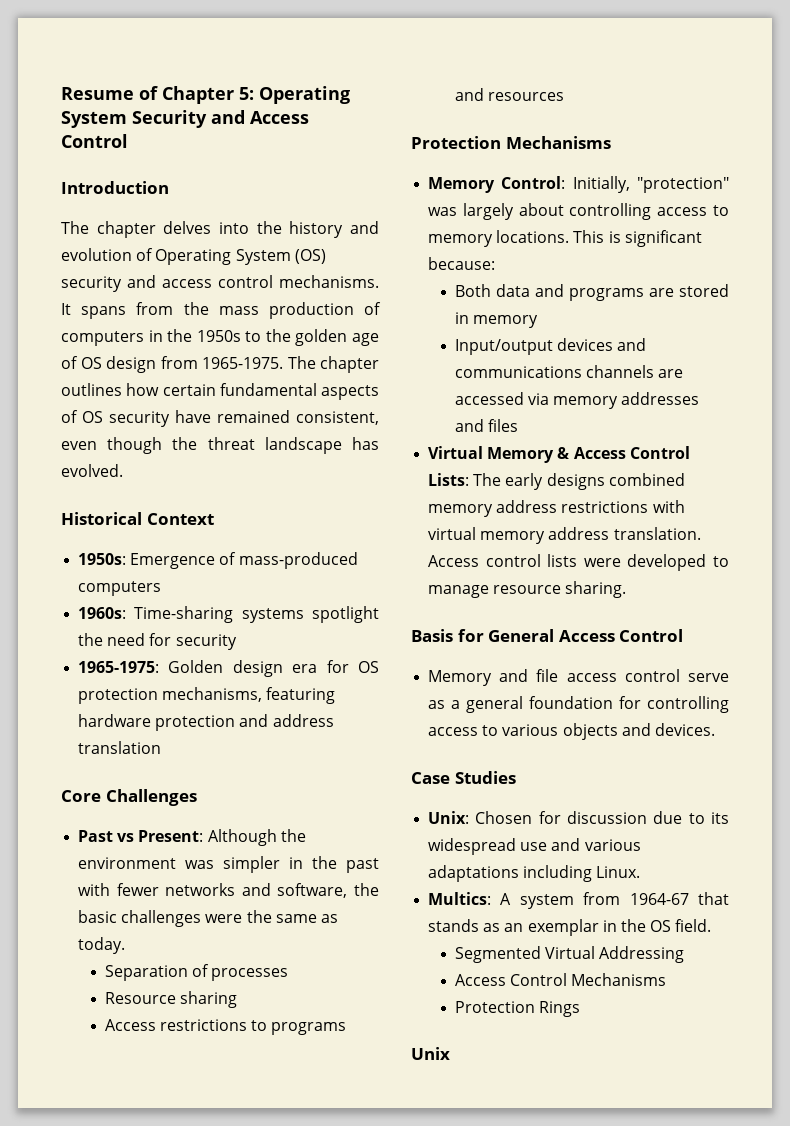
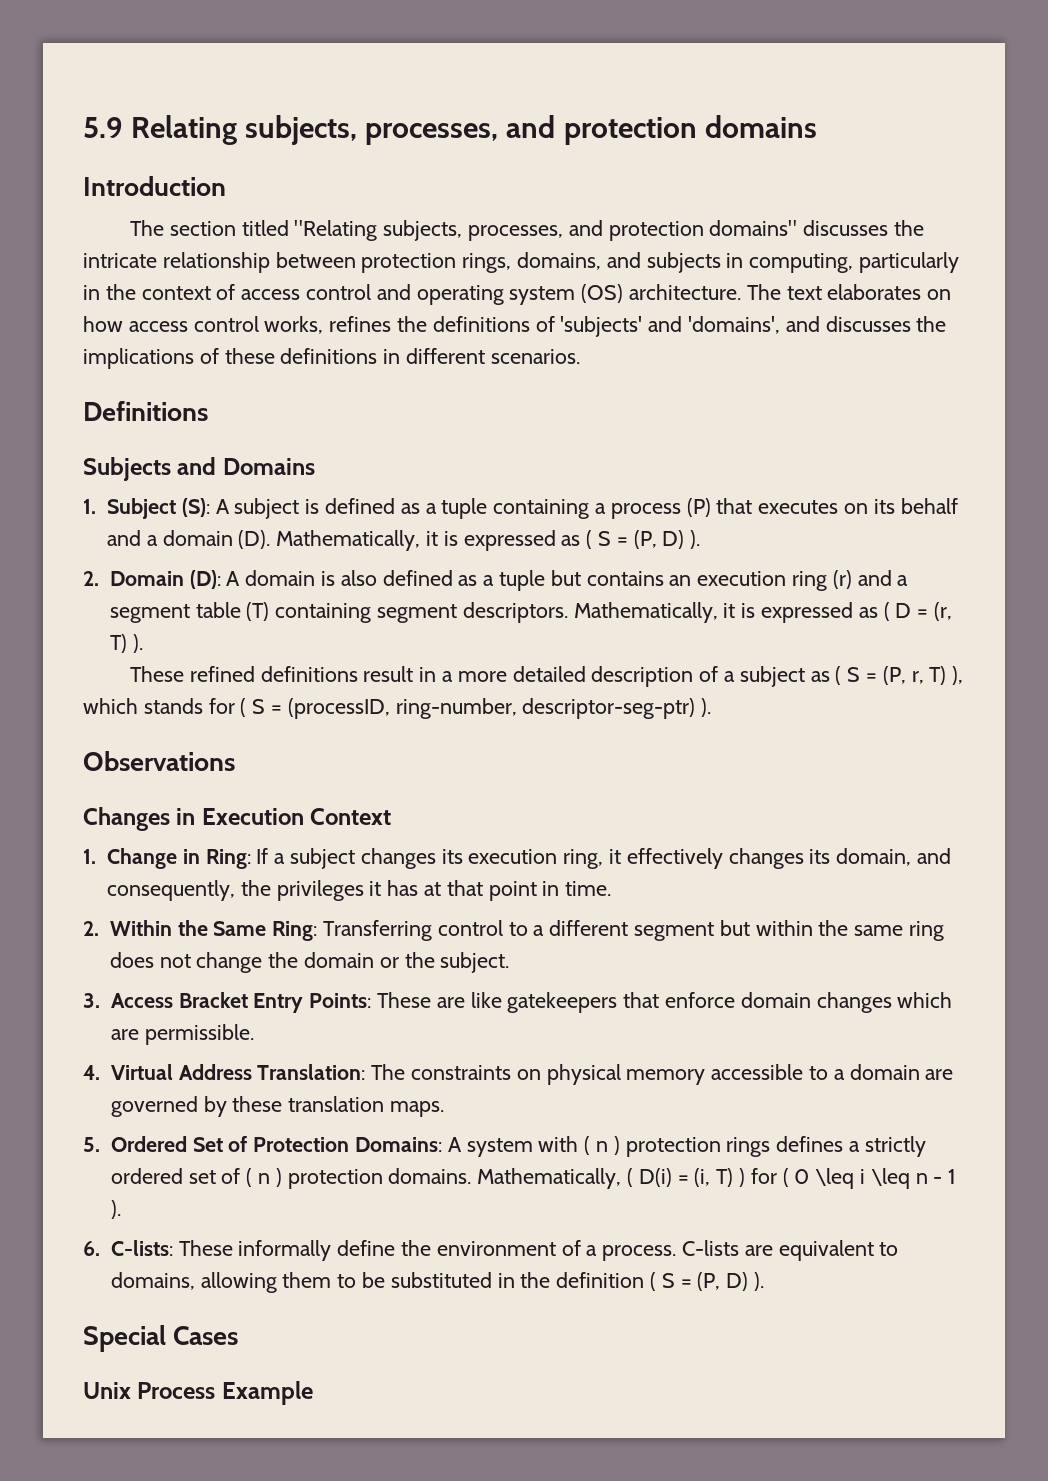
- Resume of Chapter 5: Operating System Security and Access Control
+ 5.9 Relating subjects, processes, and protection domains
  Introduction
- The chapter delves into the history and evolution of Operating System (OS) security and access control mechanisms. It spans from the mass production of computers in the 1950s to the golden age of OS design from 1965-1975. The chapter outlines how certain fundamental aspects of OS security have remained consistent, even though the threat landscape has evolved.
- Historical Context
- 1950s: Emergence of mass-produced computers
- 1960s: Time-sharing systems spotlight the need for security
- 1965-1975: Golden design era for OS protection mechanisms, featuring hardware protection and address translation
- Core Challenges
- Past vs Present: Although the environment was simpler in the past with fewer networks and software, the basic challenges were the same as today.
- Separation of processes
- Resource sharing
- Access restrictions to programs and resources
- Protection Mechanisms
- Memory Control: Initially, "protection" was largely about controlling access to memory locations. This is significant because:
- Both data and programs are stored in memory
- Input/output devices and communications channels are accessed via memory addresses and files
- Virtual Memory & Access Control Lists: The early designs combined memory address restrictions with virtual memory address translation. Access control lists were developed to manage resource sharing.
- Basis for General Access Control
- Memory and file access control serve as a general foundation for controlling access to various objects and devices.
- Case Studies
- Unix: Chosen for discussion due to its widespread use and various adaptations including Linux.
- Multics: A system from 1964-67 that stands as an exemplar in the OS field.
- Segmented Virtual Addressing
- Access Control Mechanisms
- Protection Rings
+ The section titled "Relating subjects, processes, and protection domains" discusses the intricate relationship between protection rings, domains, and subjects in computing, particularly in the context of access control and operating system (OS) architecture. The text elaborates on how access control works, refines the definitions of 'subjects' and 'domains', and discusses the implications of these definitions in different scenarios.
+ Definitions
+ Subjects and Domains
+ 1. Subject (S): A subject is defined as a tuple containing a process (P) that executes on its behalf and a domain (D). Mathematically, it is expressed as ( S = (P, D) ).
+ 2. Domain (D): A domain is also defined as a tuple but contains an execution ring (r) and a segment table (T) containing segment descriptors. Mathematically, it is expressed as ( D = (r, T) ).
+ These refined definitions result in a more detailed description of a subject as ( S = (P, r, T) ), which stands for ( S = (processID, ring-number, descriptor-seg-ptr) ).
+ Observations
+ Changes in Execution Context
+ 1. Change in Ring: If a subject changes its execution ring, it effectively changes its domain, and consequently, the privileges it has at that point in time.
+ 2. Within the Same Ring: Transferring control to a different segment but within the same ring does not change the domain or the subject.
+ 3. Access Bracket Entry Points: These are like gatekeepers that enforce domain changes which are permissible.
+ 4. Virtual Address Translation: The constraints on physical memory accessible to a domain are governed by these translation maps.
+ 5. Ordered Set of Protection Domains: A system with ( n ) protection rings defines a strictly ordered set of ( n ) protection domains. Mathematically, ( D(i) = (i, T) ) for ( 0 \leq i \leq n - 1 ).
+ 6. C-lists: These informally define the environment of a process. C-lists are equivalent to domains, allowing them to be substituted in the definition ( S = (P, D) ).
+ Special Cases
- Unix
+ Unix Process Example

